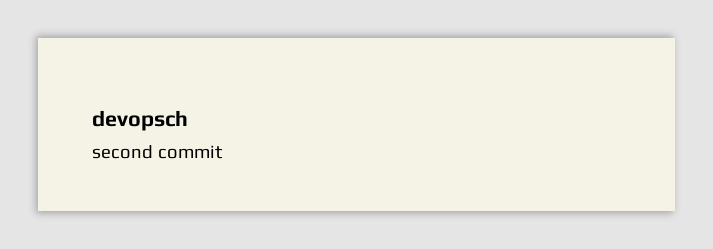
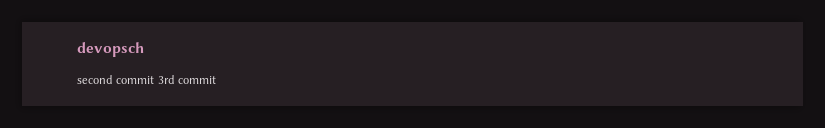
- second commit
+ second commit 3rd commit

